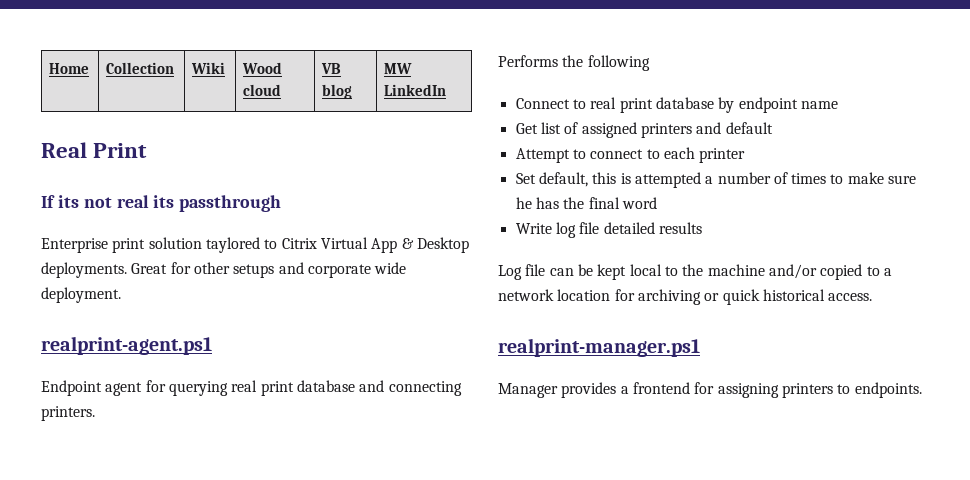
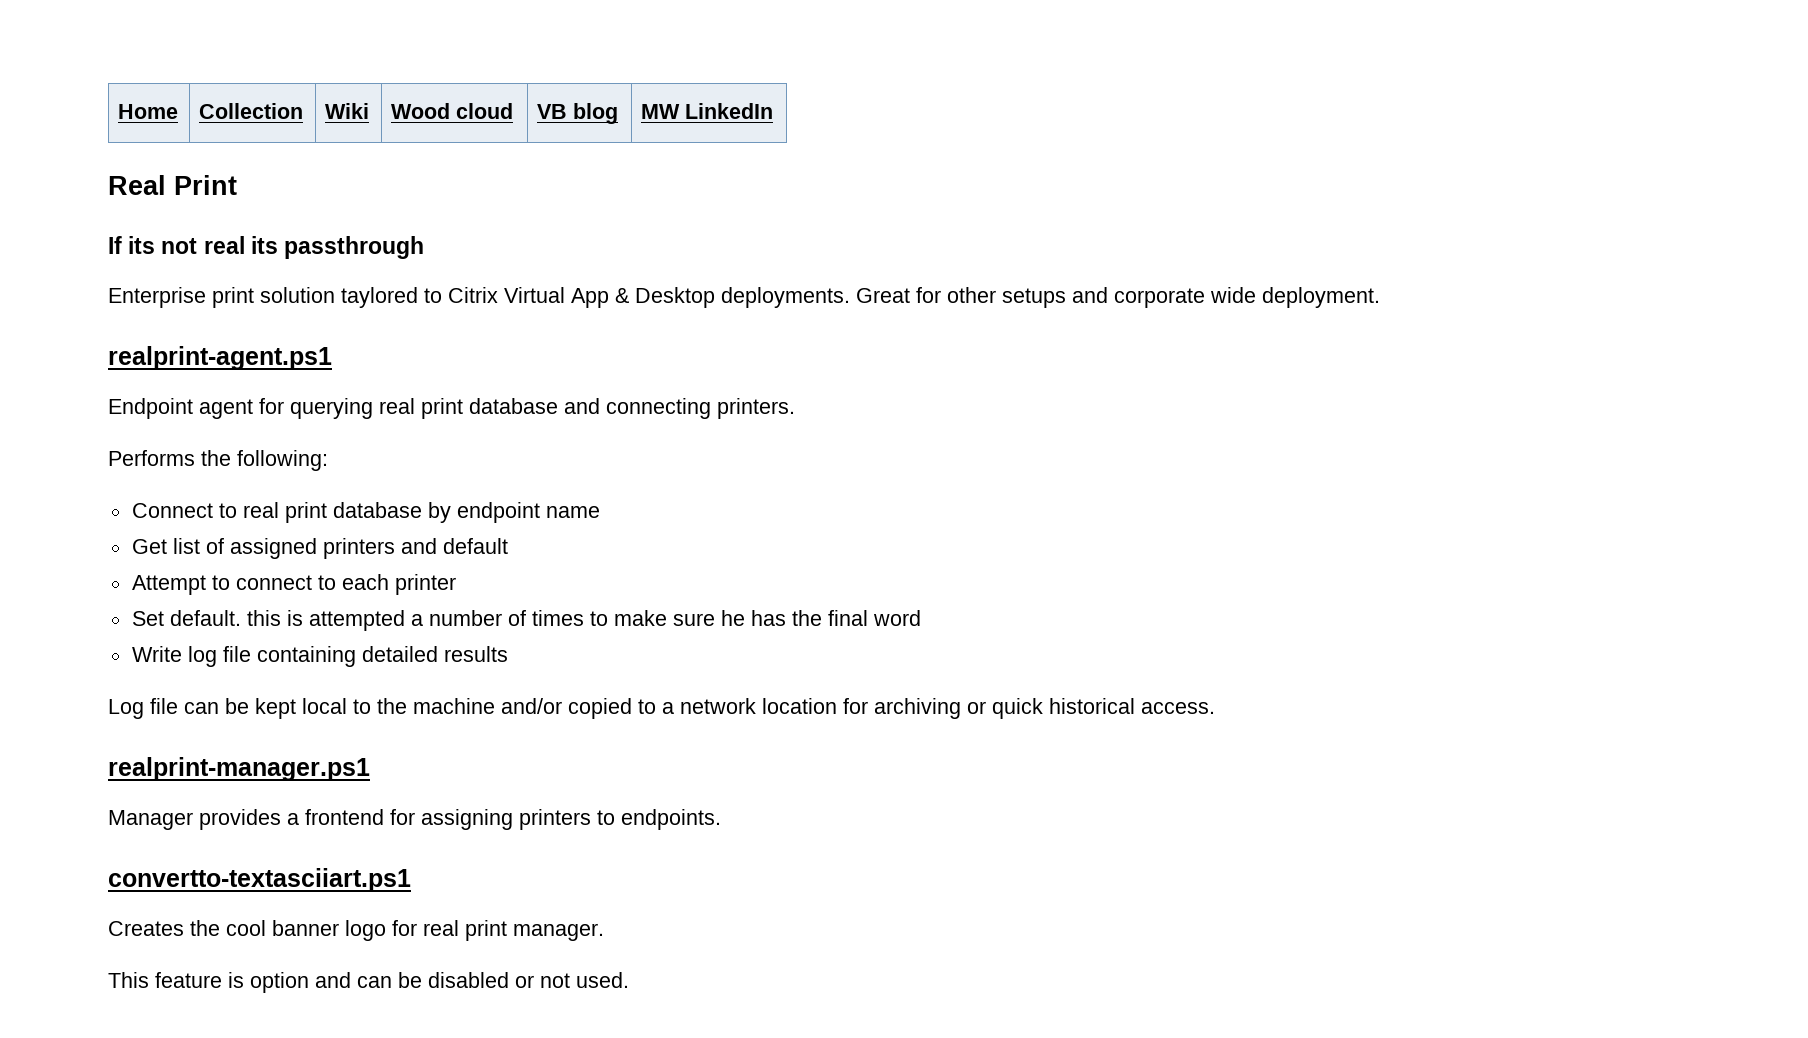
- Performs the following
+ Performs the following:
- Set default, this is attempted a number of times to make sure he has the final word
+ Set default. this is attempted a number of times to make sure he has the final word
- Write log file detailed results
+ Write log file containing detailed results
+ convertto-textasciiart.ps1
+ Creates the cool banner logo for real print manager.
+ This feature is option and can be disabled or not used.

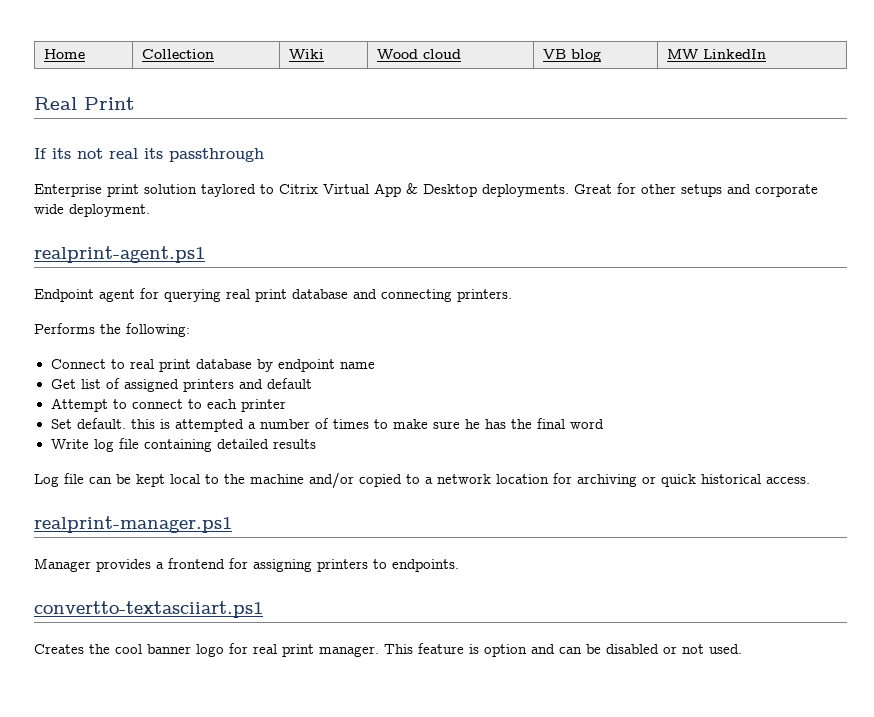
- Creates the cool banner logo for real print manager.
- This feature is option and can be disabled or not used.
+ Creates the cool banner logo for real print manager. This feature is option and can be disabled or not used.

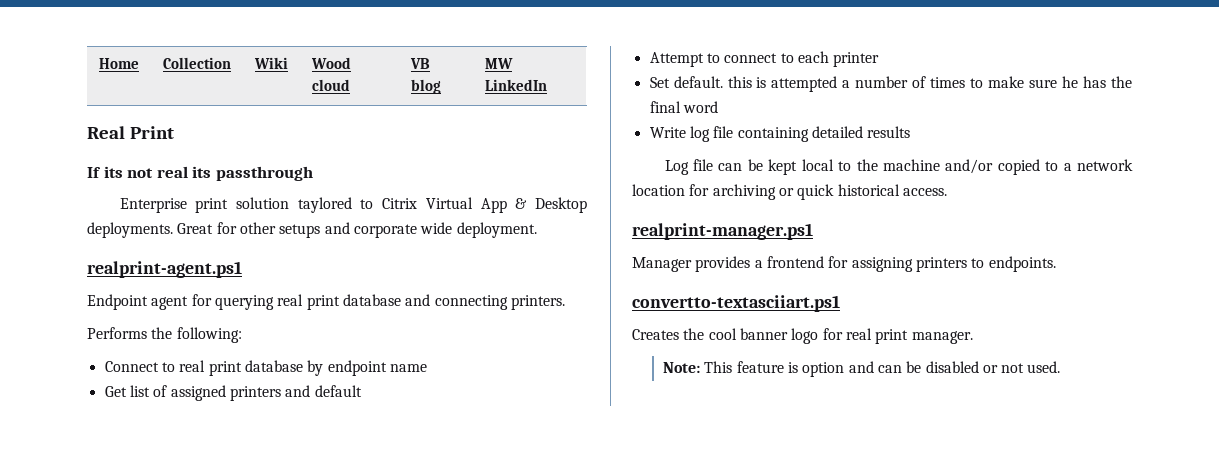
- Creates the cool banner logo for real print manager. This feature is option and can be disabled or not used.
+ Creates the cool banner logo for real print manager.
+ Note: This feature is option and can be disabled or not used.

